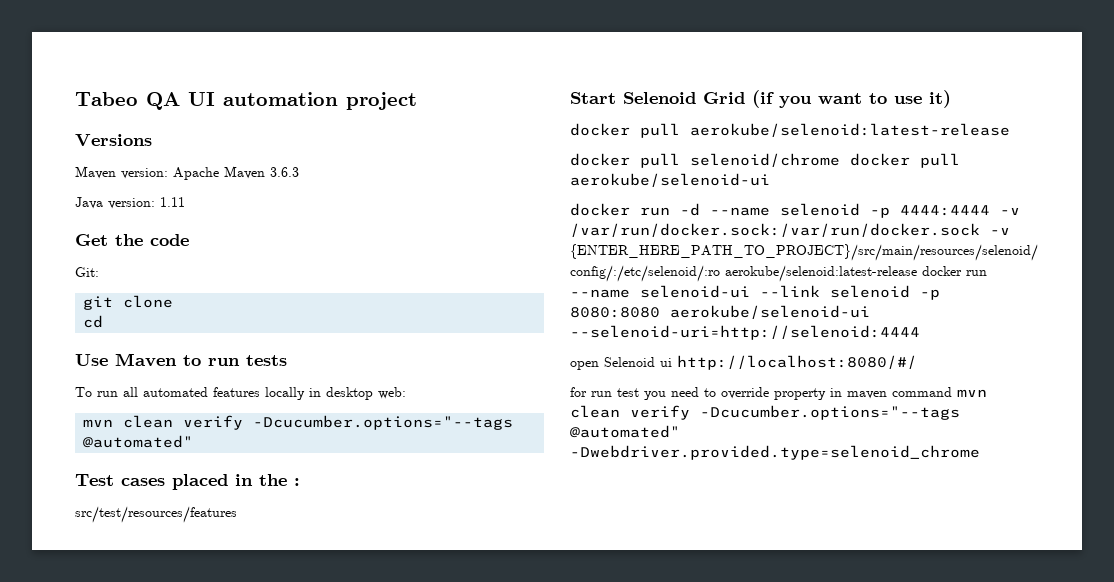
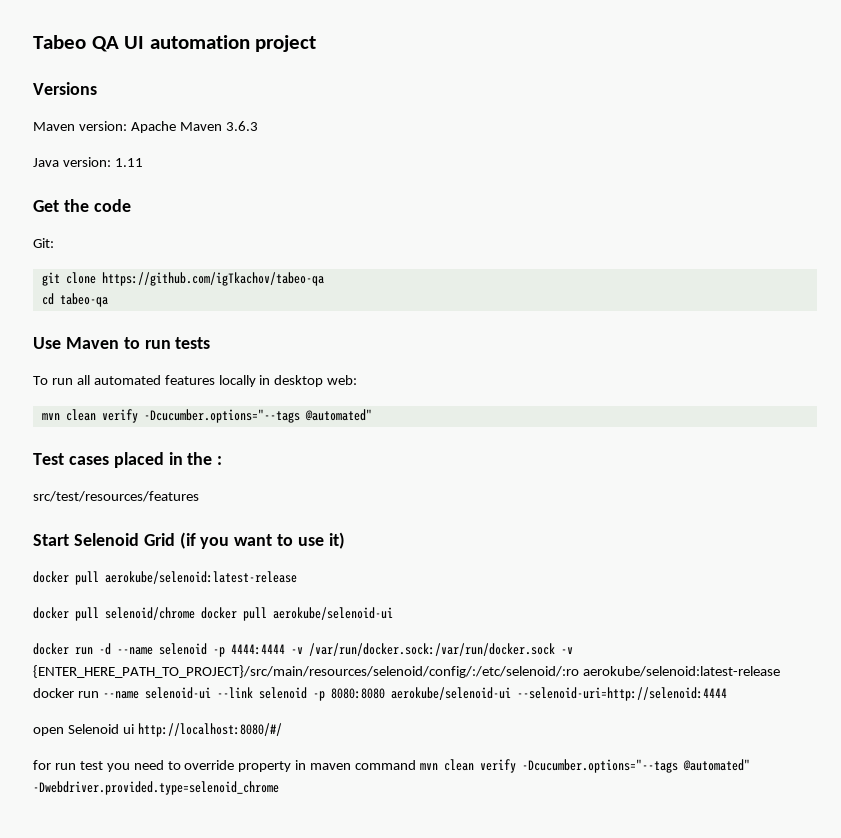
- git clone
+ git clone https://github.com/igTkachov/tabeo-qa
- cd
+ cd tabeo-qa

